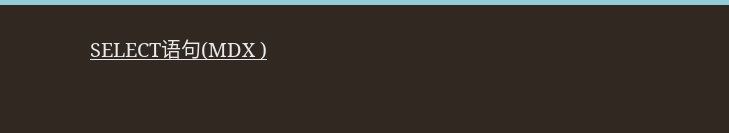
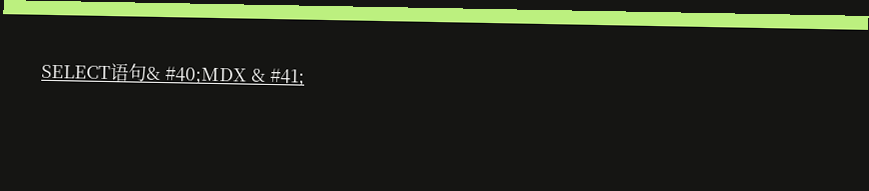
- SELECT语句(MDX )
+ SELECT语句& #40;MDX & #41;

